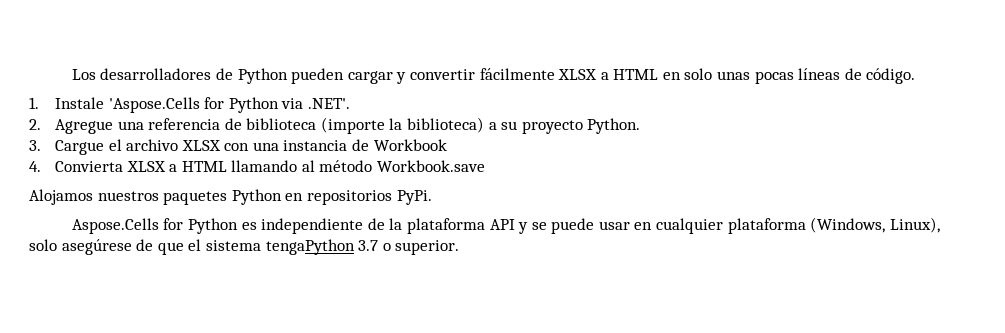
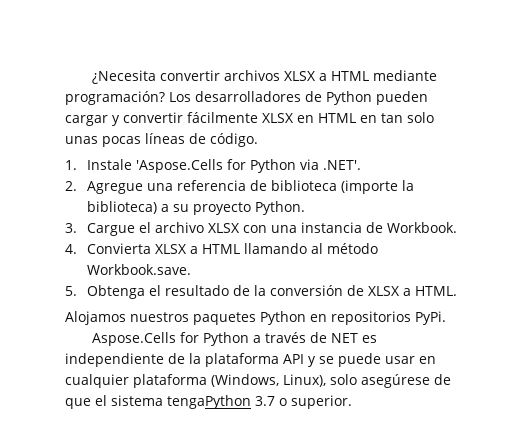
+ ¿Necesita convertir archivos XLSX a HTML mediante programación?
- Los desarrolladores de Python pueden cargar y convertir fácilmente XLSX a HTML en solo unas pocas líneas de código.
+ Los desarrolladores de Python pueden cargar y convertir fácilmente XLSX en HTML en tan solo unas pocas líneas de código.
- 3. Cargue el archivo XLSX con una instancia de Workbook
+ 3. Cargue el archivo XLSX con una instancia de Workbook.
- 4. Convierta XLSX a HTML llamando al método Workbook.save
+ 4. Convierta XLSX a HTML llamando al método Workbook.save.
+ 5. Obtenga el resultado de la conversión de XLSX a HTML.
- Aspose.Cells for Python es independiente de la plataforma API y se puede usar en cualquier plataforma (Windows, Linux), solo asegúrese de que el sistema tengaPython 3.7 o superior.
+ Aspose.Cells for Python a través de NET es independiente de la plataforma API y se puede usar en cualquier plataforma (Windows, Linux), solo asegúrese de que el sistema tengaPython 3.7 o superior.

